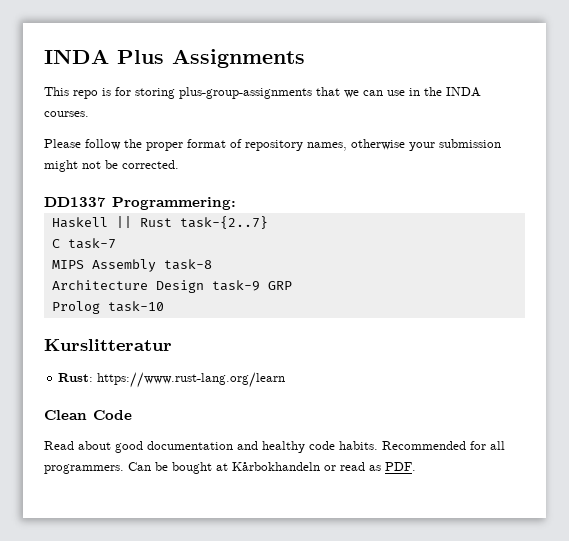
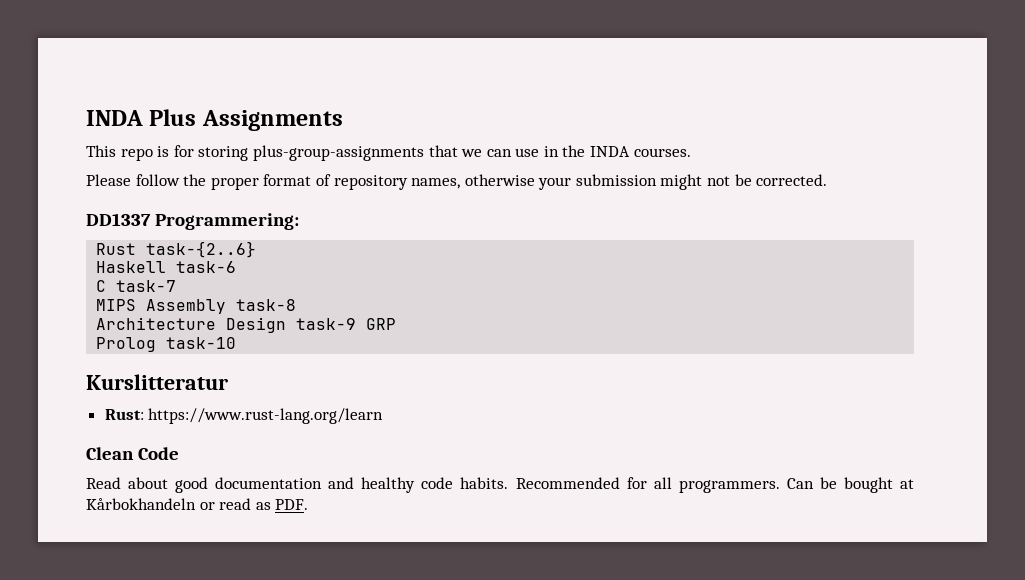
+ Rust task-{2..6}
- Haskell || Rust task-{2..7}
+ Haskell task-6

